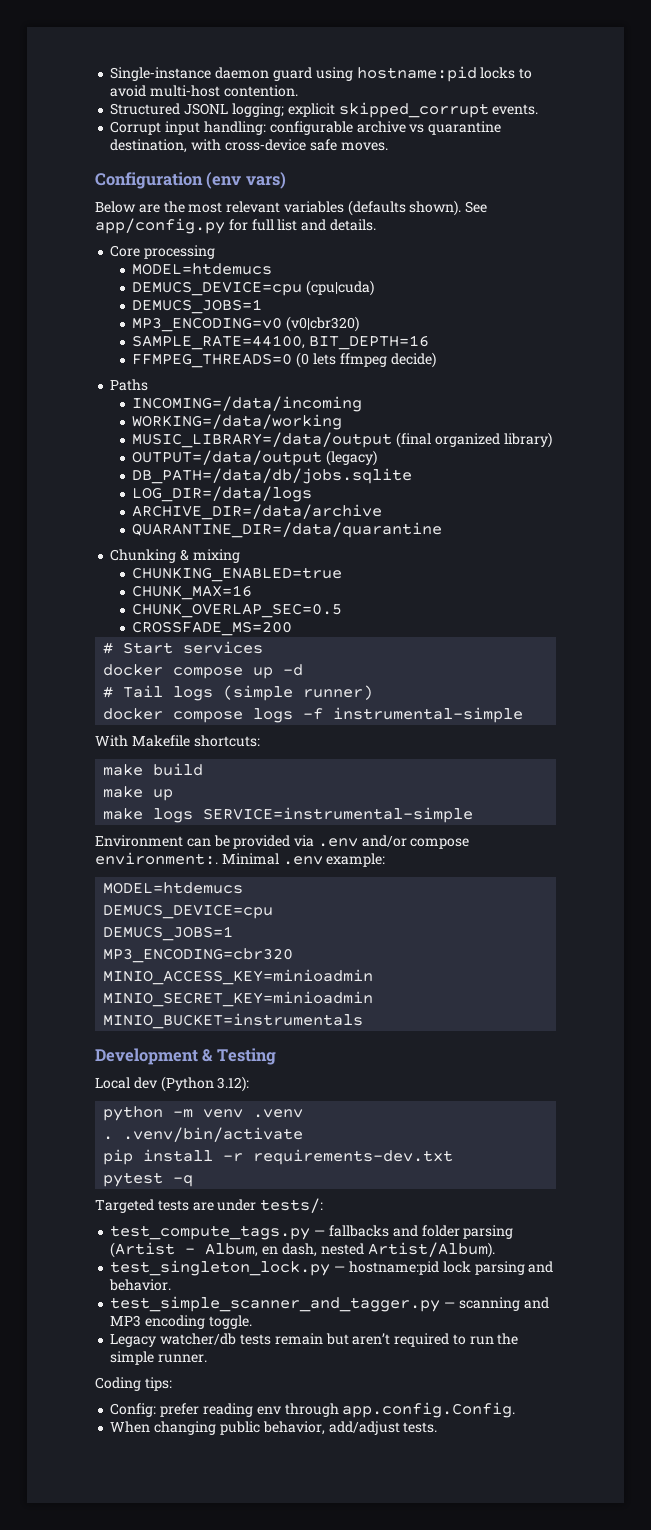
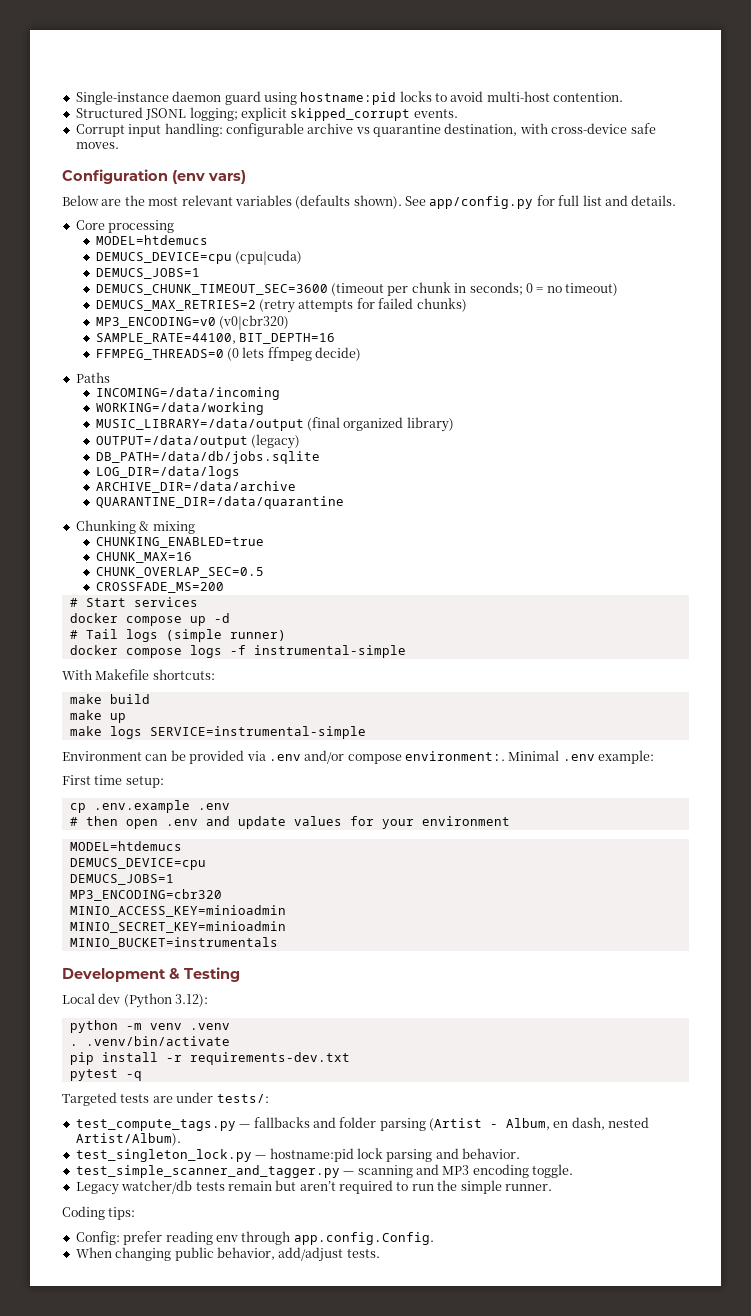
+ DEMUCS_CHUNK_TIMEOUT_SEC=3600 (timeout per chunk in seconds; 0 = no timeout)
+ DEMUCS_MAX_RETRIES=2 (retry attempts for failed chunks)
+ First time setup:
+ cp .env.example .env
+ # then open .env and update values for your environment

